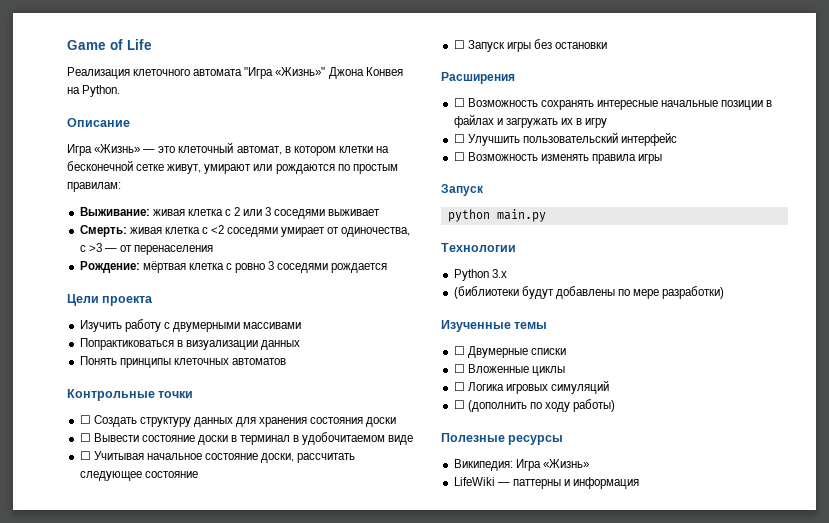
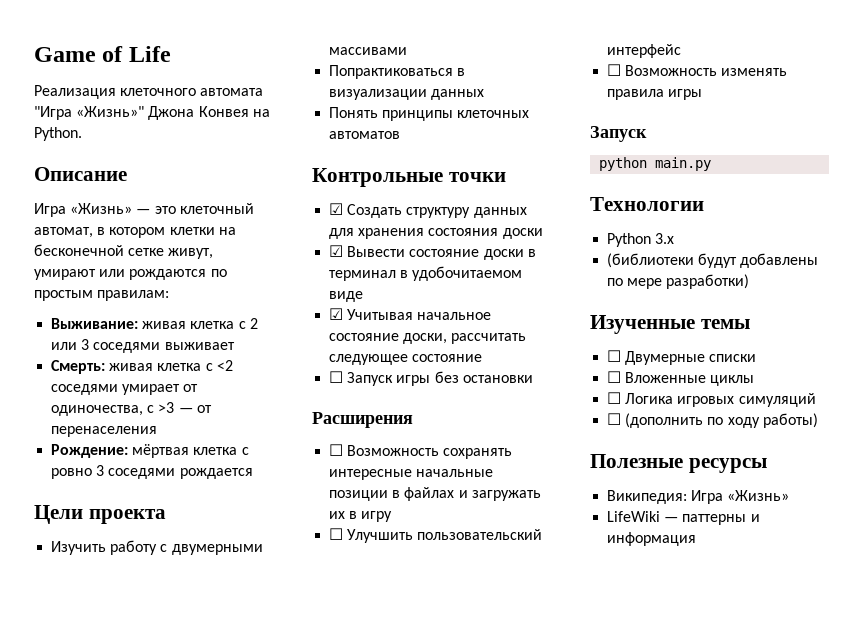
- ☐ Создать структуру данных для хранения состояния доски
+ ☑ Создать структуру данных для хранения состояния доски
- ☐ Вывести состояние доски в терминал в удобочитаемом виде
+ ☑ Вывести состояние доски в терминал в удобочитаемом виде
- ☐ Учитывая начальное состояние доски, рассчитать следующее состояние
+ ☑ Учитывая начальное состояние доски, рассчитать следующее состояние

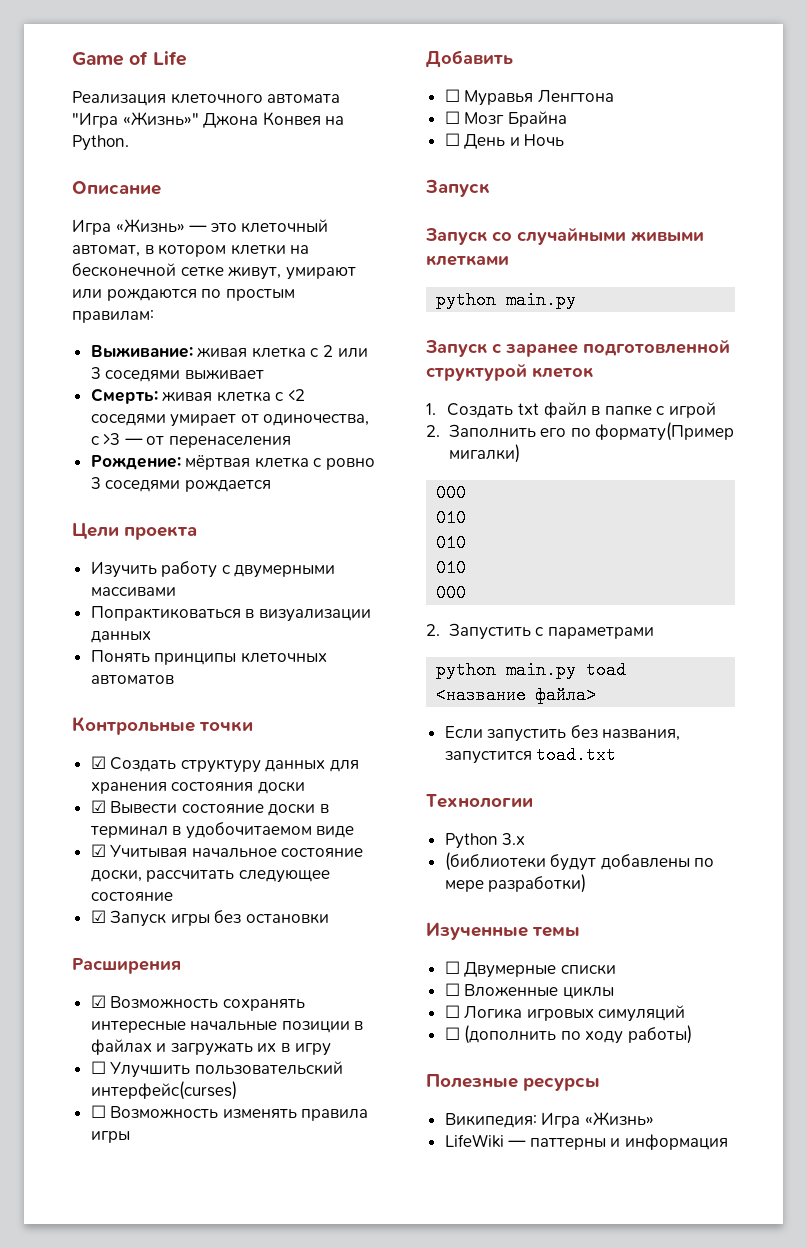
- ☐ Запуск игры без остановки
+ ☑ Запуск игры без остановки
- ☐ Возможность сохранять интересные начальные позиции в файлах и загружать их в игру
+ ☑ Возможность сохранять интересные начальные позиции в файлах и загружать их в игру
- ☐ Улучшить пользовательский интерфейс
+ ☐ Улучшить пользовательский интерфейс(curses)
  ☐ Возможность изменять правила игры
+ Добавить
+ ☐ Муравья Ленгтона
+ ☐ Мозг Брайна
+ ☐ День и Ночь
  Запуск
+ Запуск со случайными живыми клетками
  python main.py
+ Запуск с заранее подготовленной структурой клеток
+ 1. Создать txt файл в папке с игрой
+ 2. Заполнить его по формату(Пример мигалки)
+ 000
+ 010
+ 010
+ 010
+ 000
+ 2. Запустить с параметрами
+ python main.py toad <название файла>
+ Если запустить без названия, запустится toad.txt

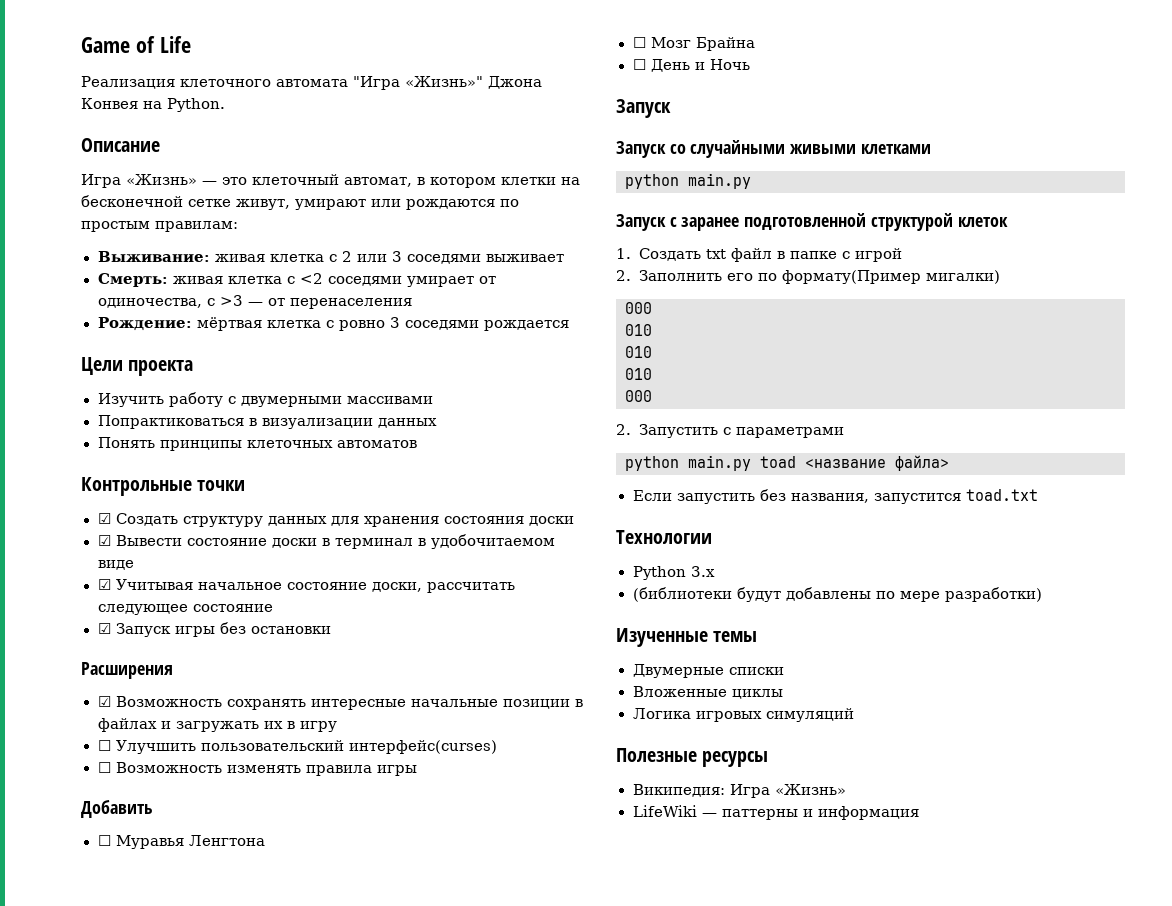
- ☐ Двумерные списки
+ Двумерные списки
- ☐ Вложенные циклы
+ Вложенные циклы
- ☐ Логика игровых симуляций
+ Логика игровых симуляций
- ☐ (дополнить по ходу работы)

